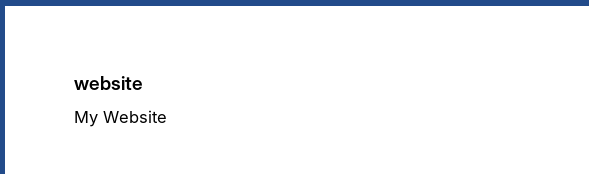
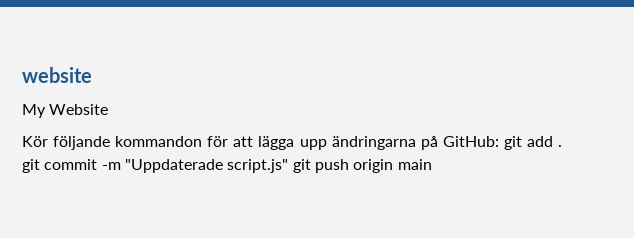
+ Kör följande kommandon för att lägga upp ändringarna på GitHub: git add . git commit -m "Uppdaterade script.js" git push origin main

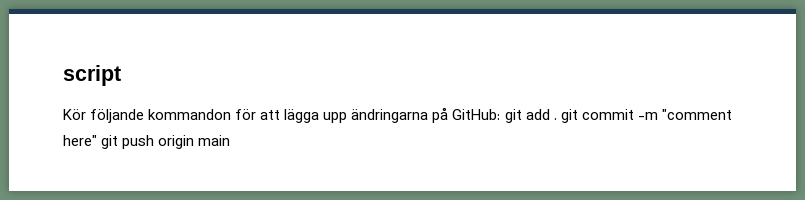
- website
- My Website
+ script
- Kör följande kommandon för att lägga upp ändringarna på GitHub: git add . git commit -m "Uppdaterade script.js" git push origin main
+ Kör följande kommandon för att lägga upp ändringarna på GitHub: git add . git commit -m "comment here" git push origin main

